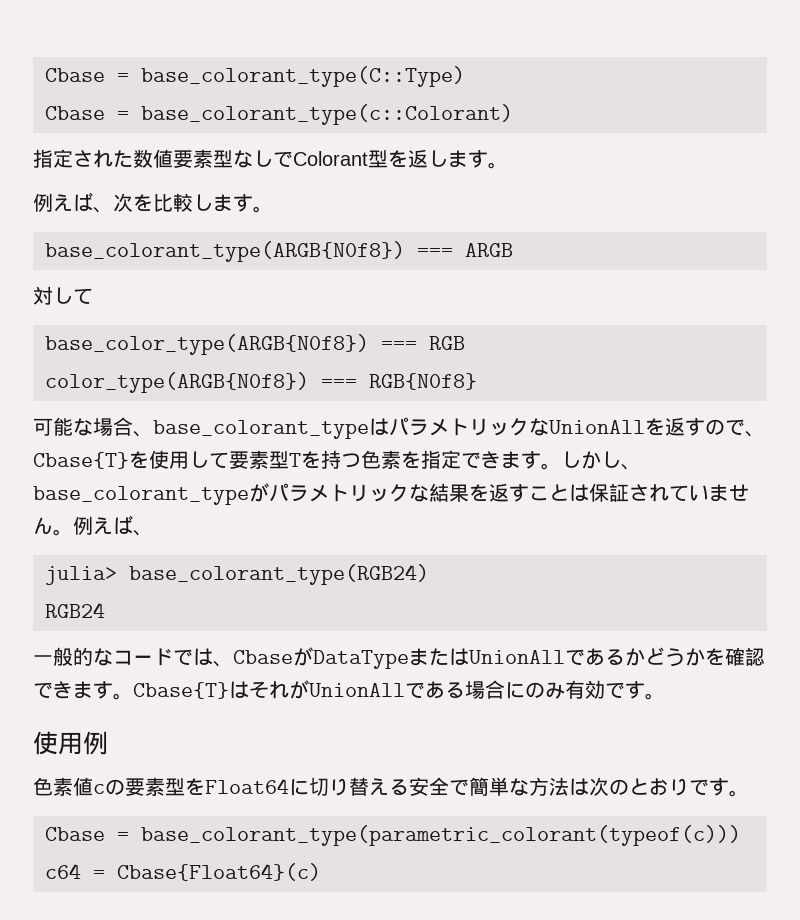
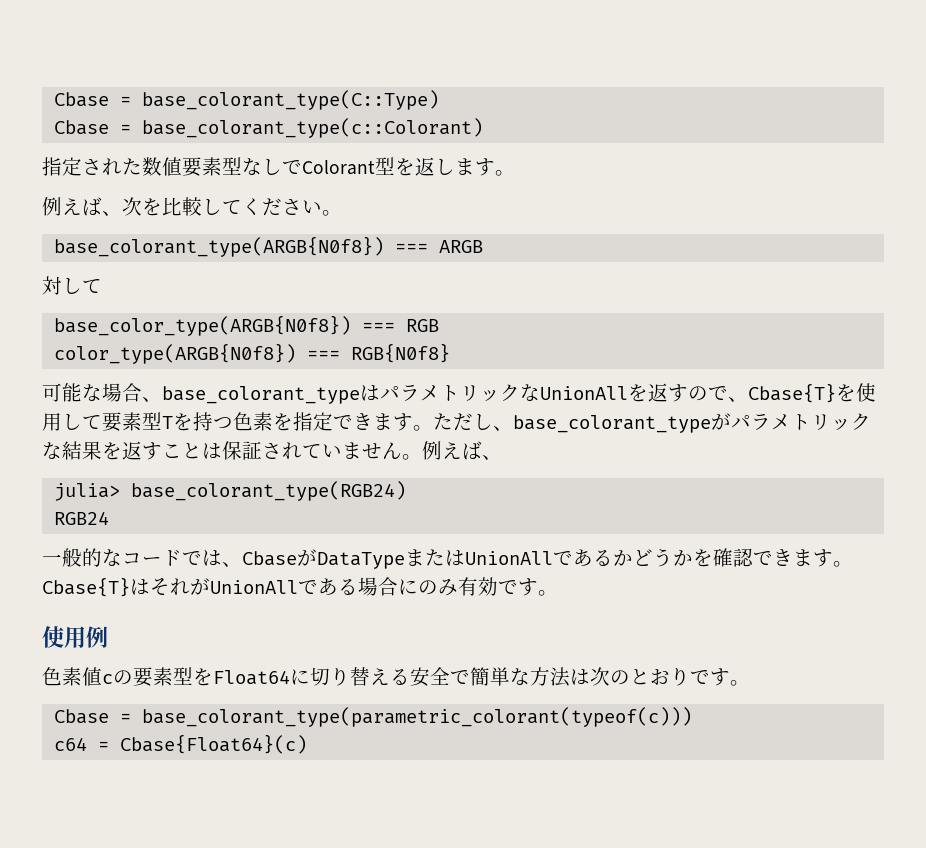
- 例えば、次を比較します。
+ 例えば、次を比較してください。
- しかし、base_colorant_typeがパラメトリックな結果を返すことは保証されていません。
+ ただし、base_colorant_typeがパラメトリックな結果を返すことは保証されていません。

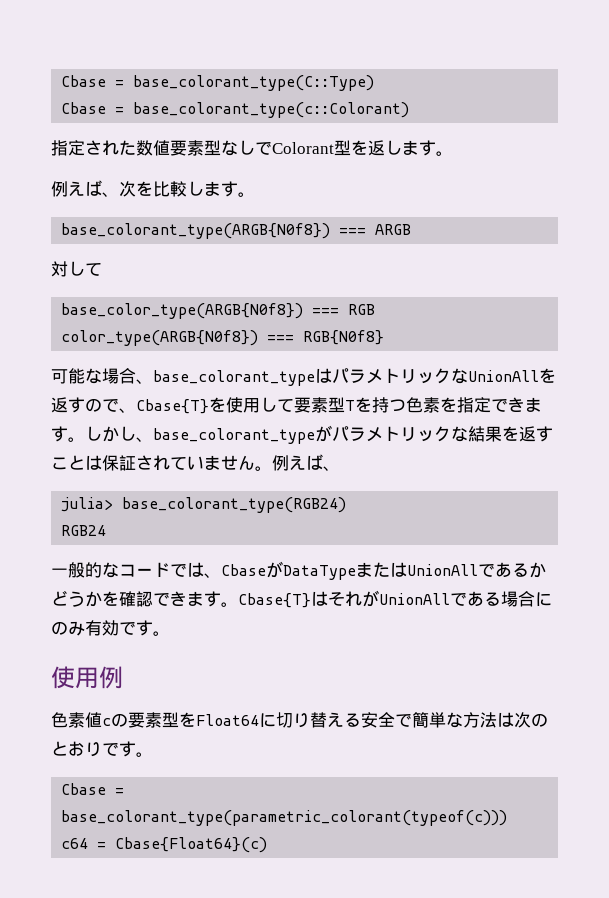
- 例えば、次を比較してください。
+ 例えば、次を比較します。
- ただし、base_colorant_typeがパラメトリックな結果を返すことは保証されていません。
+ しかし、base_colorant_typeがパラメトリックな結果を返すことは保証されていません。

